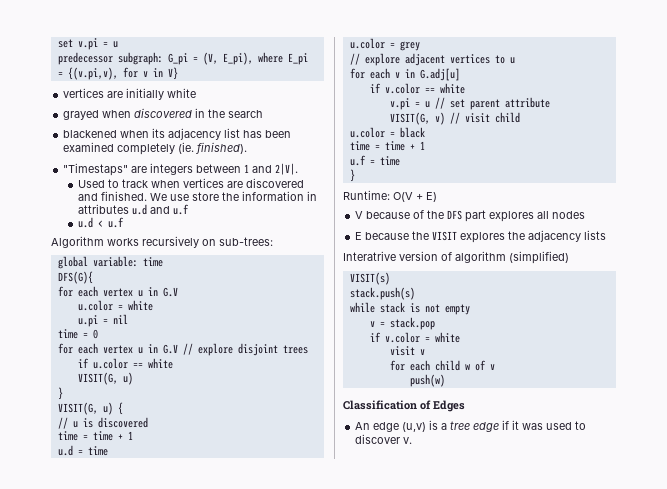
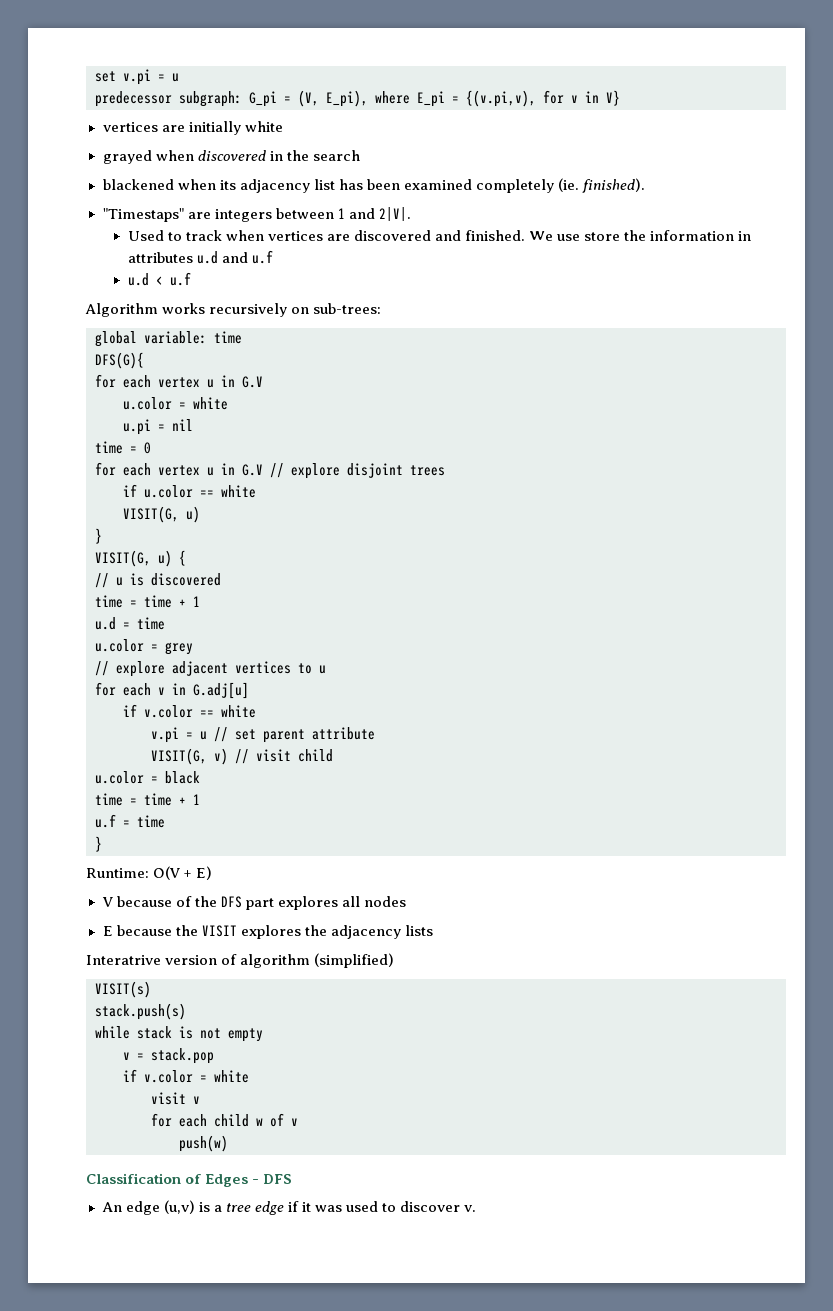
- Classification of Edges
+ Classification of Edges - DFS

